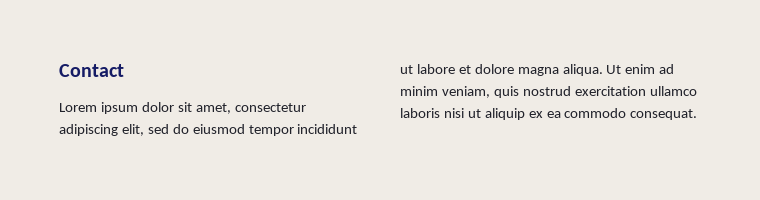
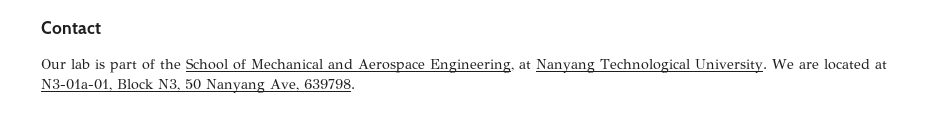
- Lorem ipsum dolor sit amet, consectetur adipiscing elit, sed do eiusmod tempor incididunt ut labore et dolore magna aliqua. Ut enim ad minim veniam, quis nostrud exercitation ullamco laboris nisi ut aliquip ex ea commodo consequat.
+ Our lab is part of the School of Mechanical and Aerospace Engineering, at Nanyang Technological University. We are located at N3-01a-01, Block N3, 50 Nanyang Ave, 639798.

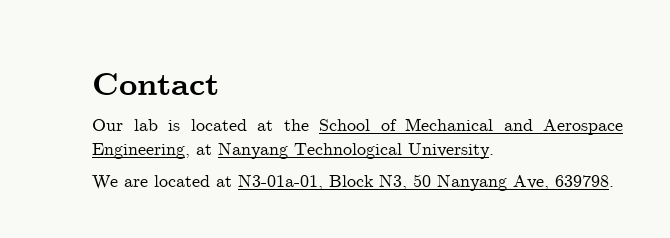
- Our lab is part of the School of Mechanical and Aerospace Engineering, at Nanyang Technological University. We are located at N3-01a-01, Block N3, 50 Nanyang Ave, 639798.
+ Our lab is located at the School of Mechanical and Aerospace Engineering, at Nanyang Technological University.
+ We are located at N3-01a-01, Block N3, 50 Nanyang Ave, 639798.

